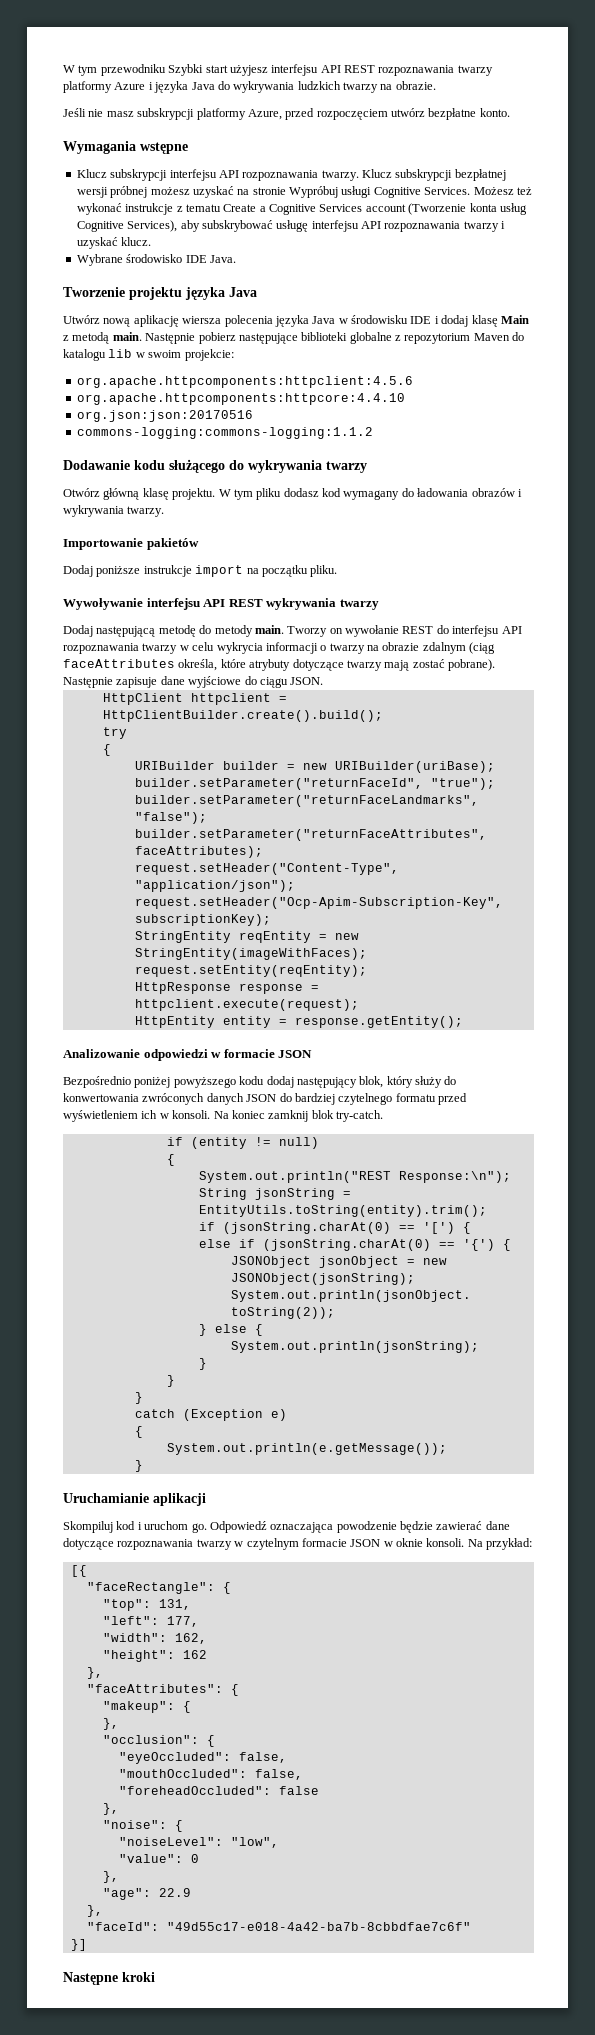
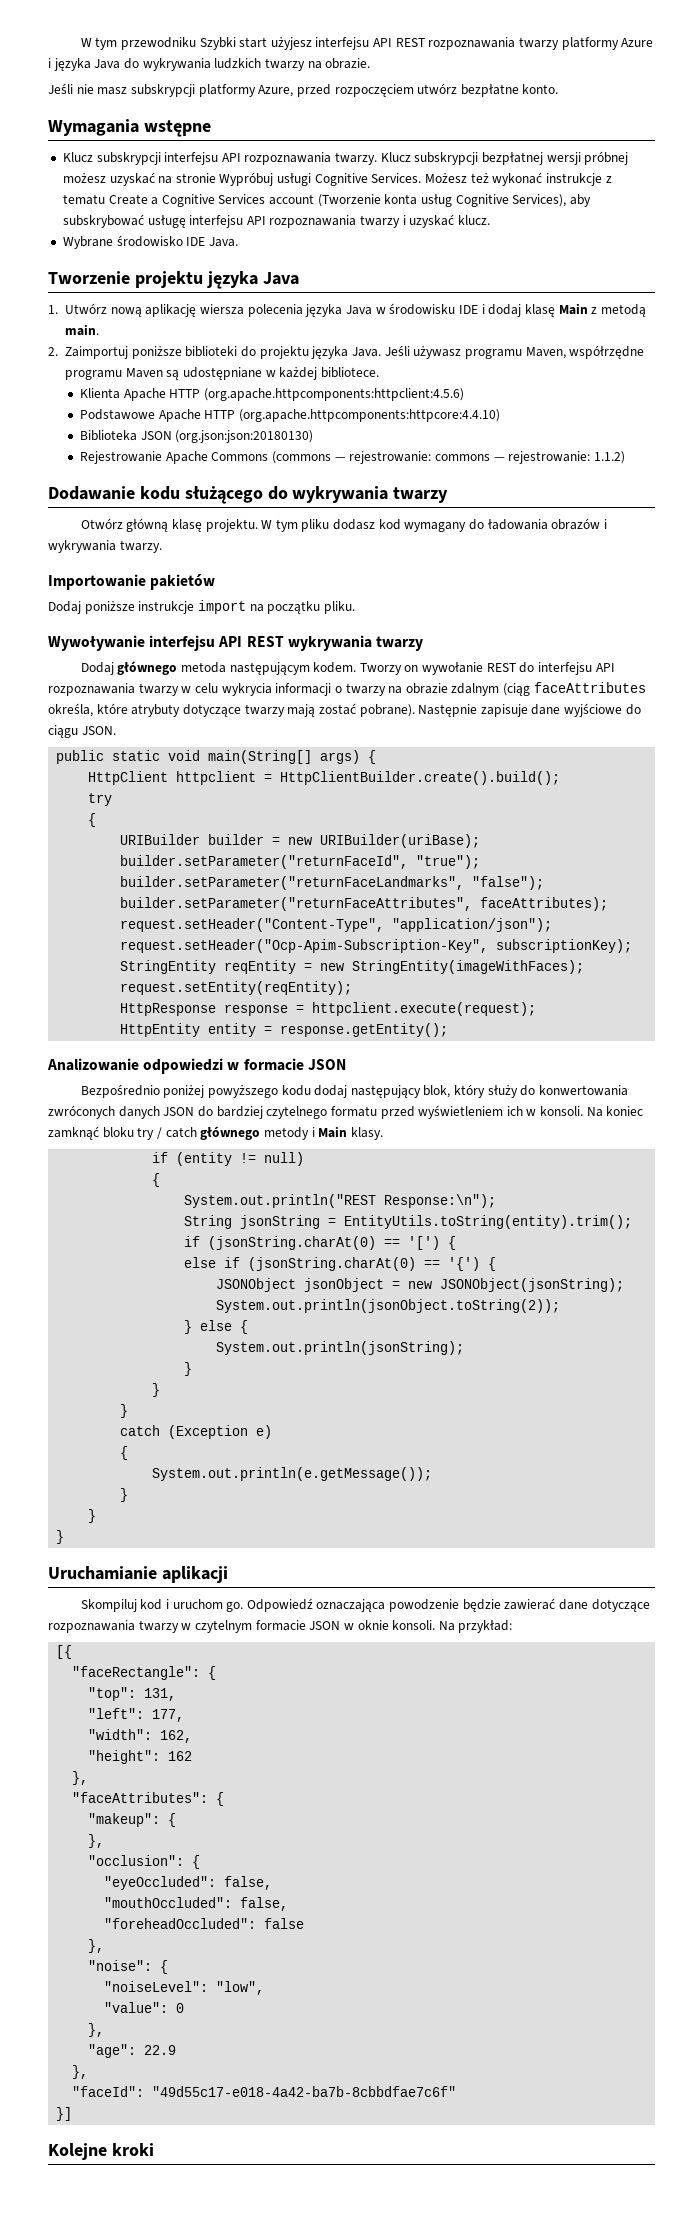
- Utwórz nową aplikację wiersza polecenia języka Java w środowisku IDE i dodaj klasę Main z metodą main. Następnie pobierz następujące biblioteki globalne z repozytorium Maven do katalogu lib w swoim projekcie:
- org.apache.httpcomponents:httpclient:4.5.6
- org.apache.httpcomponents:httpcore:4.4.10
- org.json:json:20170516
- commons-logging:commons-logging:1.1.2
+ 1. Utwórz nową aplikację wiersza polecenia języka Java w środowisku IDE i dodaj klasę Main z metodą main.
+ 2. Zaimportuj poniższe biblioteki do projektu języka Java. Jeśli używasz programu Maven, współrzędne programu Maven są udostępniane w każdej bibliotece.
+ Klienta Apache HTTP (org.apache.httpcomponents:httpclient:4.5.6)
+ Podstawowe Apache HTTP (org.apache.httpcomponents:httpcore:4.4.10)
+ Biblioteka JSON (org.json:json:20180130)
+ Rejestrowanie Apache Commons (commons — rejestrowanie: commons — rejestrowanie: 1.1.2)
- Dodaj następującą metodę do metody main.
+ Dodaj głównego metoda następującym kodem.
+ public static void main(String[] args) {
- Na koniec zamknij blok try-catch.
+ Na koniec zamknąć bloku try / catch głównego metody i Main klasy.
  System.out.println(e.getMessage());
+ }
+ }
- Następne kroki
+ Kolejne kroki

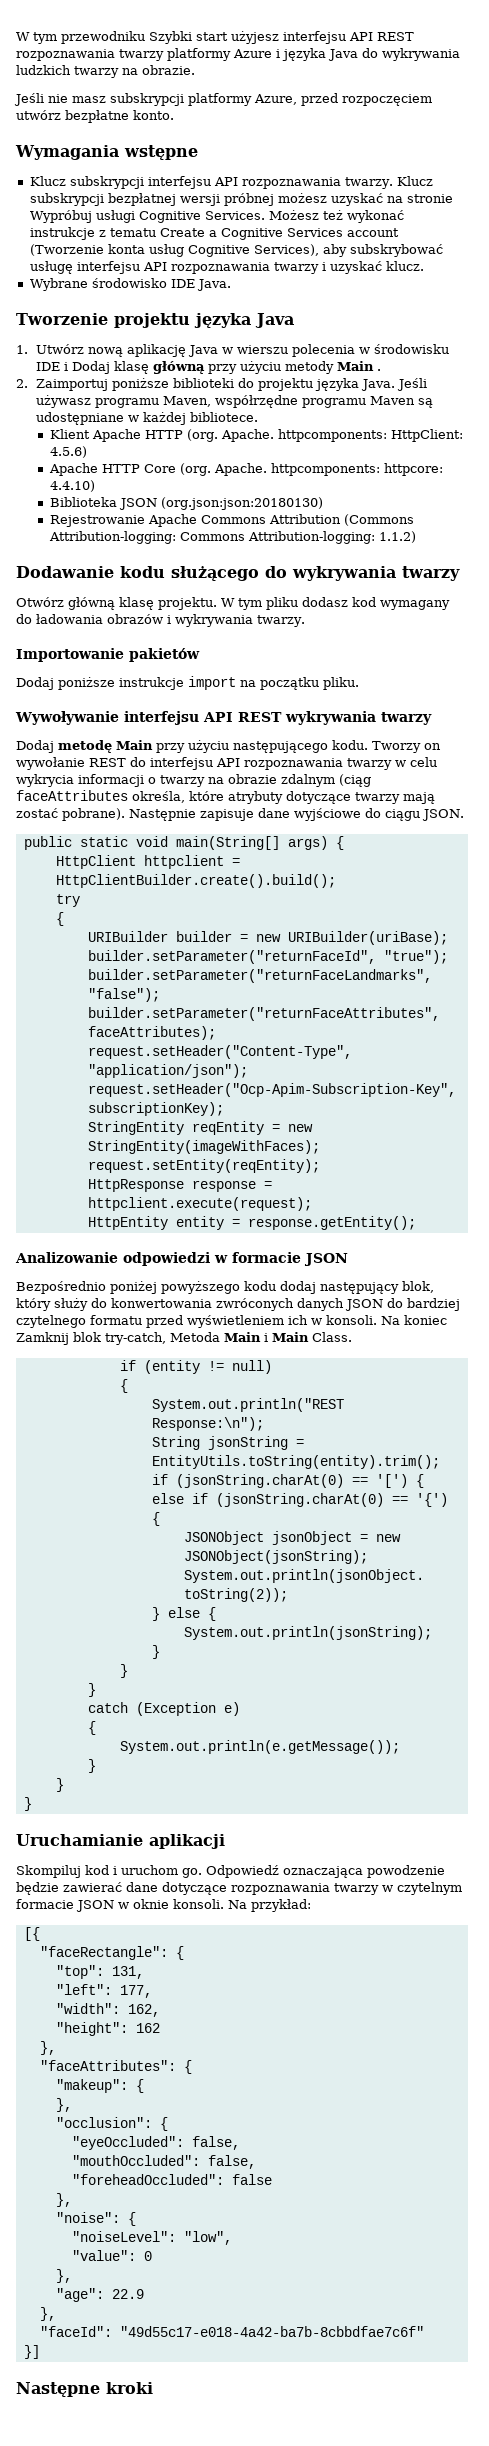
- 1. Utwórz nową aplikację wiersza polecenia języka Java w środowisku IDE i dodaj klasę Main z metodą main.
+ 1. Utwórz nową aplikację Java w wierszu polecenia w środowisku IDE i Dodaj klasę główną przy użyciu metody Main .
- Klienta Apache HTTP (org.apache.httpcomponents:httpclient:4.5.6)
- Podstawowe Apache HTTP (org.apache.httpcomponents:httpcore:4.4.10)
+ Klient Apache HTTP (org. Apache. httpcomponents: HttpClient: 4.5.6)
+ Apache HTTP Core (org. Apache. httpcomponents: httpcore: 4.4.10)
- Rejestrowanie Apache Commons (commons — rejestrowanie: commons — rejestrowanie: 1.1.2)
+ Rejestrowanie Apache Commons Attribution (Commons Attribution-logging: Commons Attribution-logging: 1.1.2)
- Dodaj głównego metoda następującym kodem.
+ Dodaj metodę Main przy użyciu następującego kodu.
- Na koniec zamknąć bloku try / catch głównego metody i Main klasy.
+ Na koniec Zamknij blok try-catch, Metoda Main i Main Class.
- Kolejne kroki
+ Następne kroki

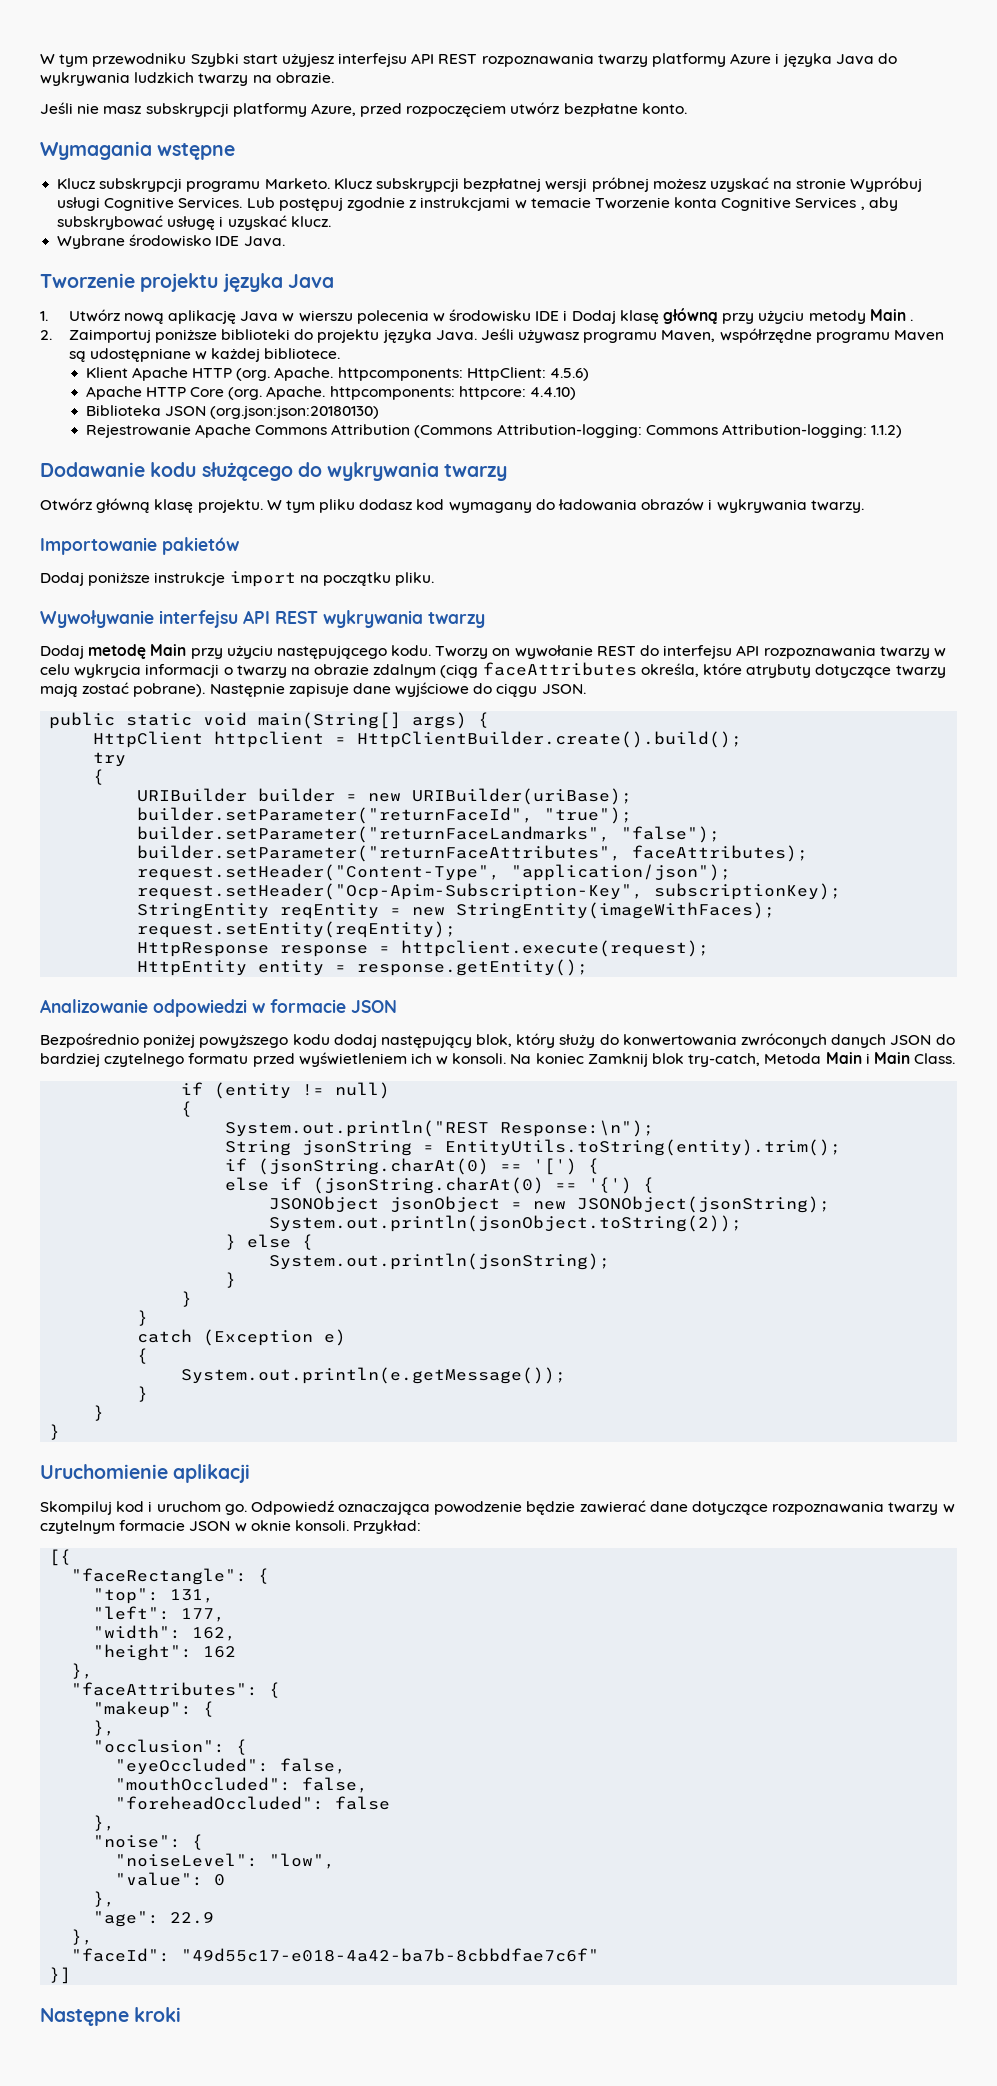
- Klucz subskrypcji interfejsu API rozpoznawania twarzy.
+ Klucz subskrypcji programu Marketo.
- Możesz też wykonać instrukcje z tematu Create a Cognitive Services account (Tworzenie konta usług Cognitive Services), aby subskrybować usługę interfejsu API rozpoznawania twarzy i uzyskać klucz.
+ Lub postępuj zgodnie z instrukcjami w temacie Tworzenie konta Cognitive Services , aby subskrybować usługę i uzyskać klucz.
- Uruchamianie aplikacji
+ Uruchomienie aplikacji
- Na przykład:
+ Przykład:

